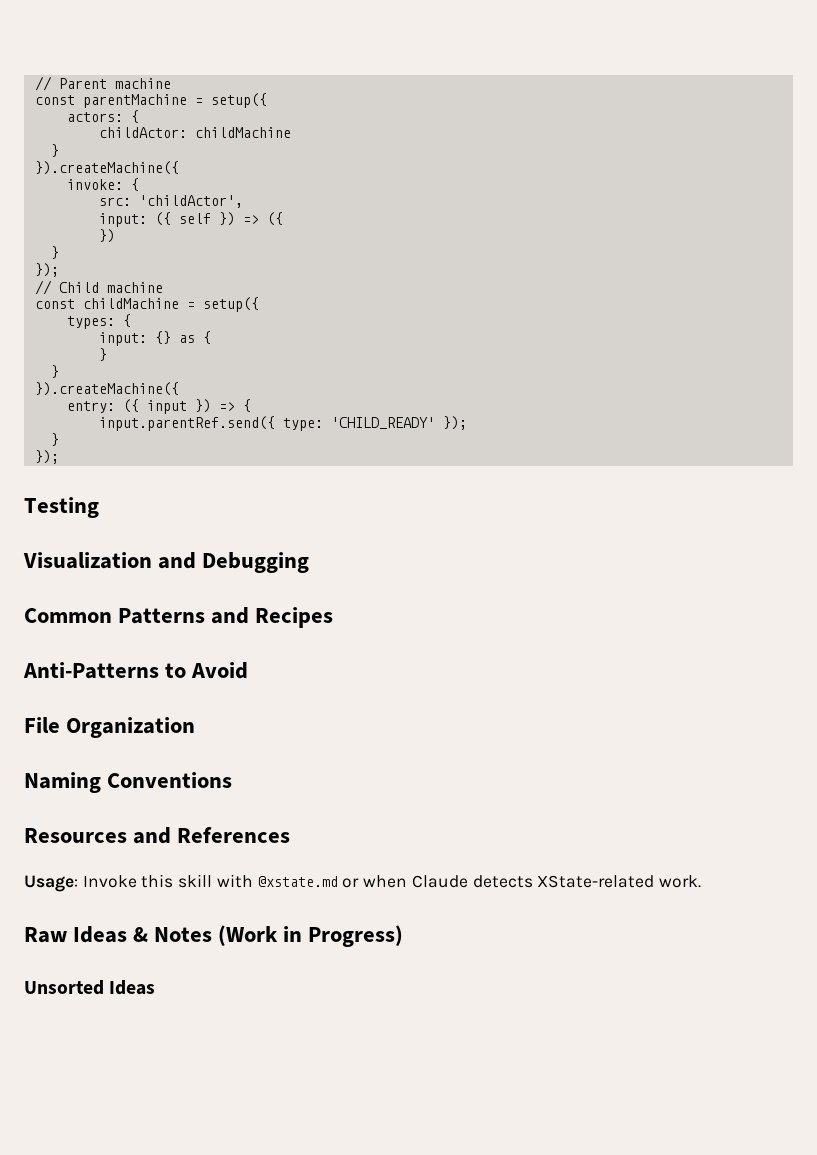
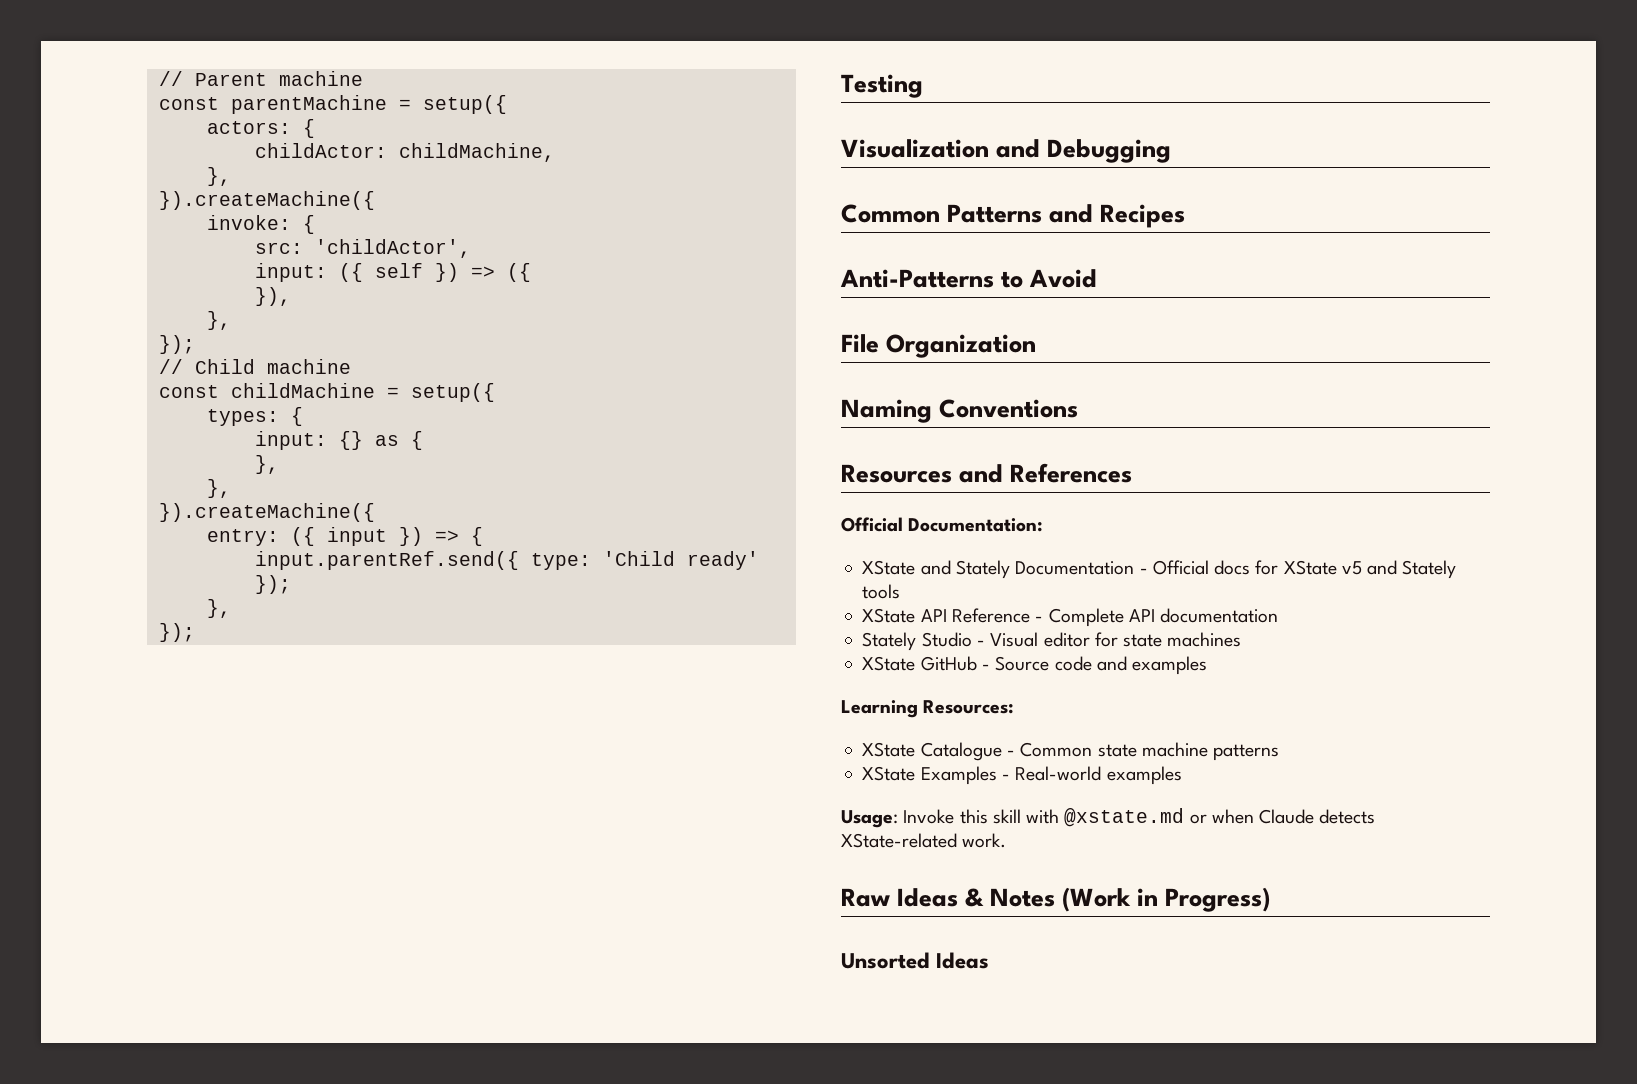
- childActor: childMachine
- }
+ childActor: childMachine,
+ },
  input: ({ self }) => ({
- })
- }
+ }),
+ },
  input: {} as {
- }
- }
+ },
+ },
- input.parentRef.send({ type: 'CHILD_READY' });
- }
+ input.parentRef.send({ type: 'Child ready' });
+ },
+ Official Documentation:
+ XState and Stately Documentation - Official docs for XState v5 and Stately tools
+ XState API Reference - Complete API documentation
+ Stately Studio - Visual editor for state machines
+ XState GitHub - Source code and examples
+ Learning Resources:
+ XState Catalogue - Common state machine patterns
+ XState Examples - Real-world examples

